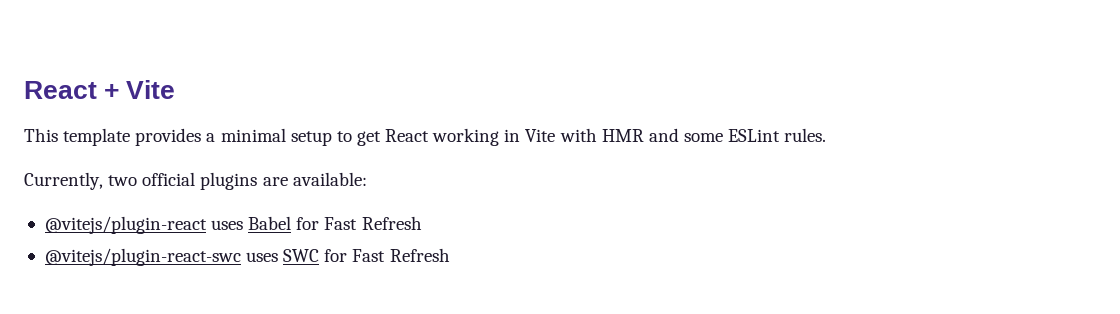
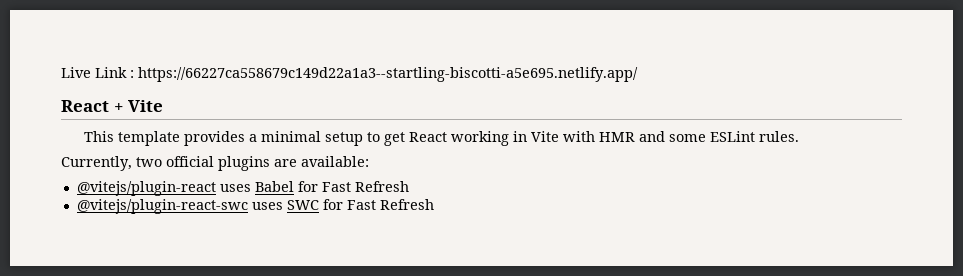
+ Live Link : https://66227ca558679c149d22a1a3--startling-biscotti-a5e695.netlify.app/

